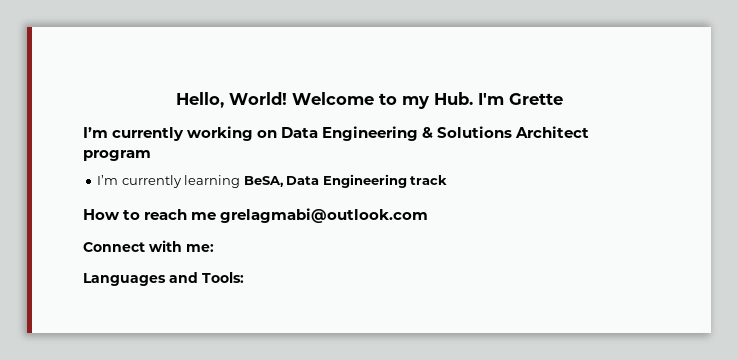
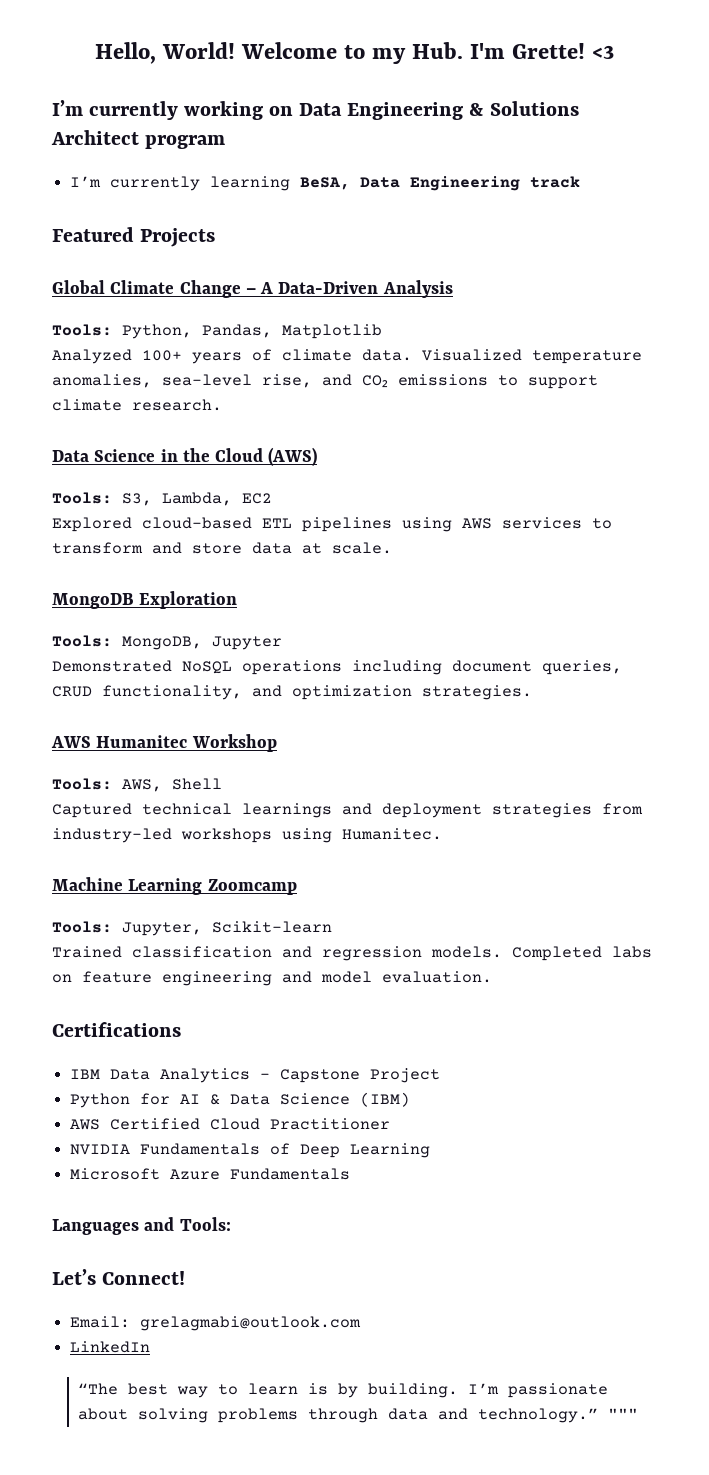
- Welcome to my Hub. I'm Grette
+ Welcome to my Hub. I'm Grette! <3
- How to reach me grelagmabi@outlook.com
- Connect with me:
+ Featured Projects
+ Global Climate Change – A Data-Driven Analysis
+ Tools: Python, Pandas, Matplotlib
+ Analyzed 100+ years of climate data. Visualized temperature anomalies, sea-level rise, and CO₂ emissions to support climate research.
+ Data Science in the Cloud (AWS)
+ Tools: S3, Lambda, EC2
+ Explored cloud-based ETL pipelines using AWS services to transform and store data at scale.
+ MongoDB Exploration
+ Tools: MongoDB, Jupyter
+ Demonstrated NoSQL operations including document queries, CRUD functionality, and optimization strategies.
+ AWS Humanitec Workshop
+ Tools: AWS, Shell
+ Captured technical learnings and deployment strategies from industry-led workshops using Humanitec.
+ Machine Learning Zoomcamp
+ Tools: Jupyter, Scikit-learn
+ Trained classification and regression models. Completed labs on feature engineering and model evaluation.
+ Certifications
+ IBM Data Analytics – Capstone Project
+ Python for AI & Data Science (IBM)
+ AWS Certified Cloud Practitioner
+ NVIDIA Fundamentals of Deep Learning
+ Microsoft Azure Fundamentals
  Languages and Tools:
+ Let’s Connect!
+ Email: grelagmabi@outlook.com
+ LinkedIn
+ “The best way to learn is by building. I’m passionate about solving problems through data and technology.” """

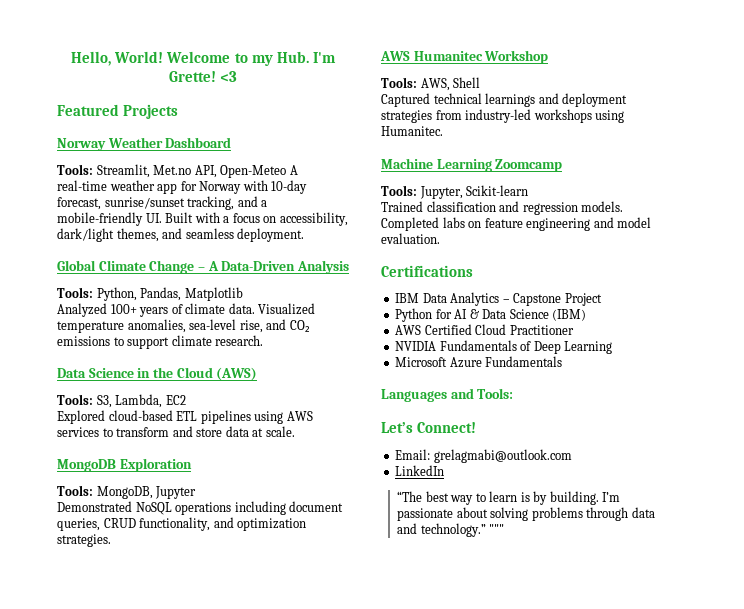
- I’m currently working on Data Engineering & Solutions Architect program
- I’m currently learning BeSA, Data Engineering track
  Featured Projects
+ Norway Weather Dashboard
+ Tools: Streamlit, Met.no API, Open-Meteo A real-time weather app for Norway with 10-day forecast, sunrise/sunset tracking, and a mobile-friendly UI. Built with a focus on accessibility, dark/light themes, and seamless deployment.

